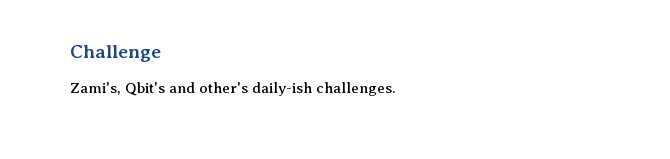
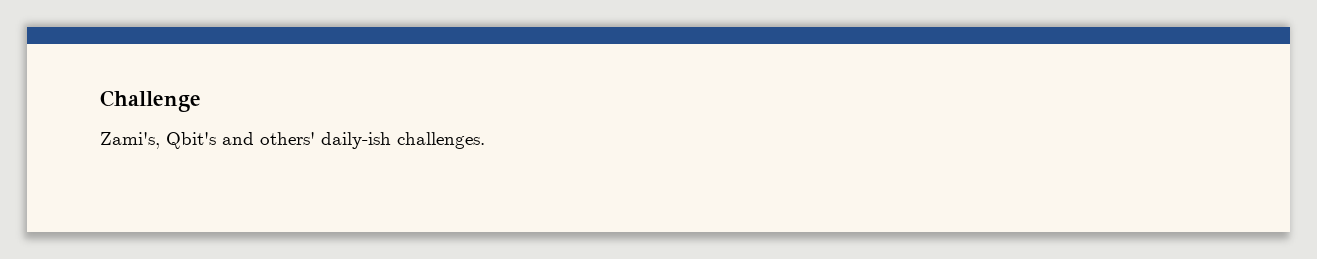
- Zami's, Qbit's and other's daily-ish challenges.
+ Zami's, Qbit's and others' daily-ish challenges.

